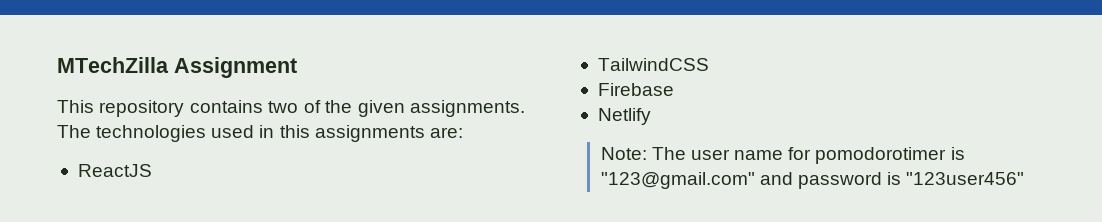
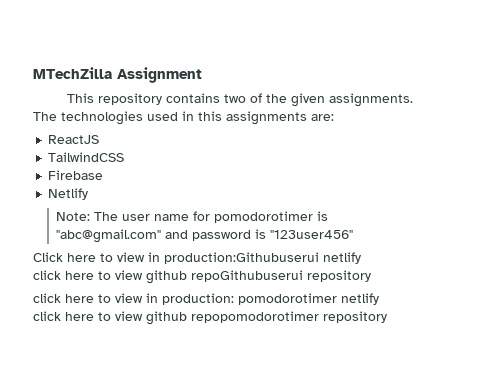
- Note: The user name for pomodorotimer is "123@gmail.com" and password is "123user456"
+ Note: The user name for pomodorotimer is "abc@gmail.com" and password is "123user456"
+ Click here to view in production:Githubuserui netlify
+ click here to view github repoGithubuserui repository
+ click here to view in production: pomodorotimer netlify
+ click here to view github repopomodorotimer repository

